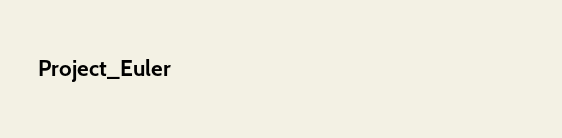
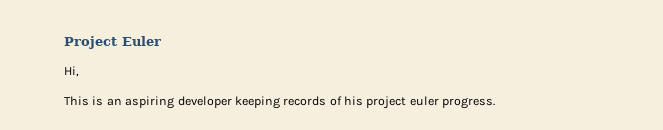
- Project_Euler
+ Project Euler
+ Hi,
+ This is an aspiring developer keeping records of his project euler progress.

